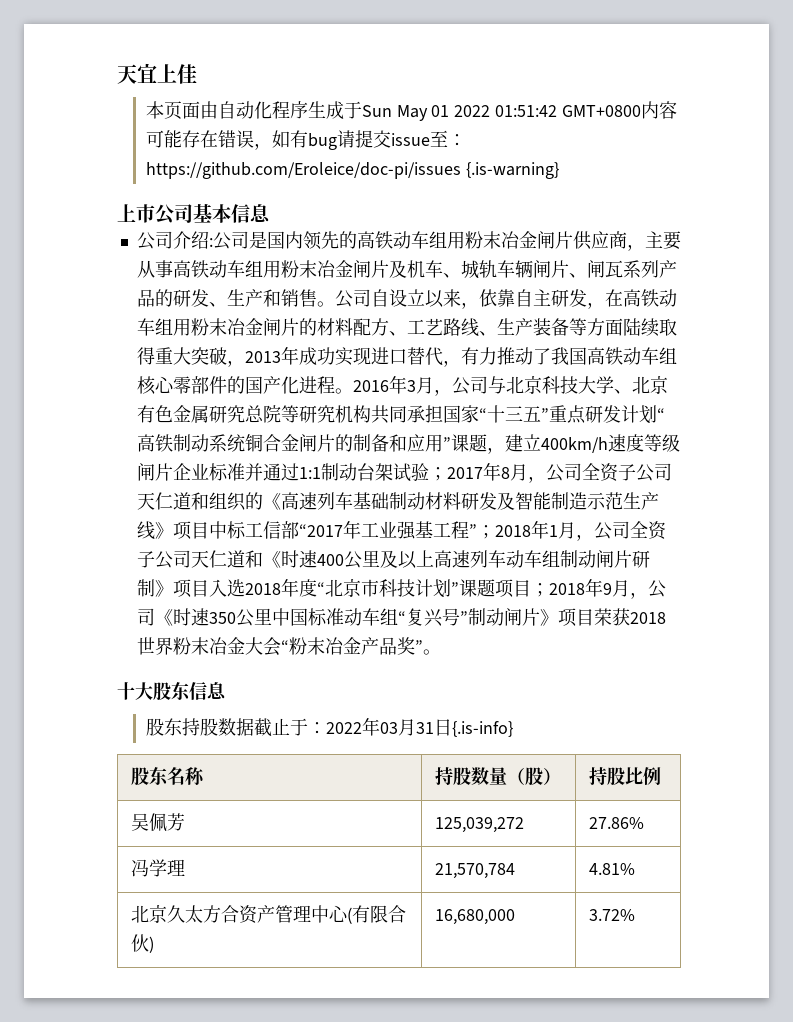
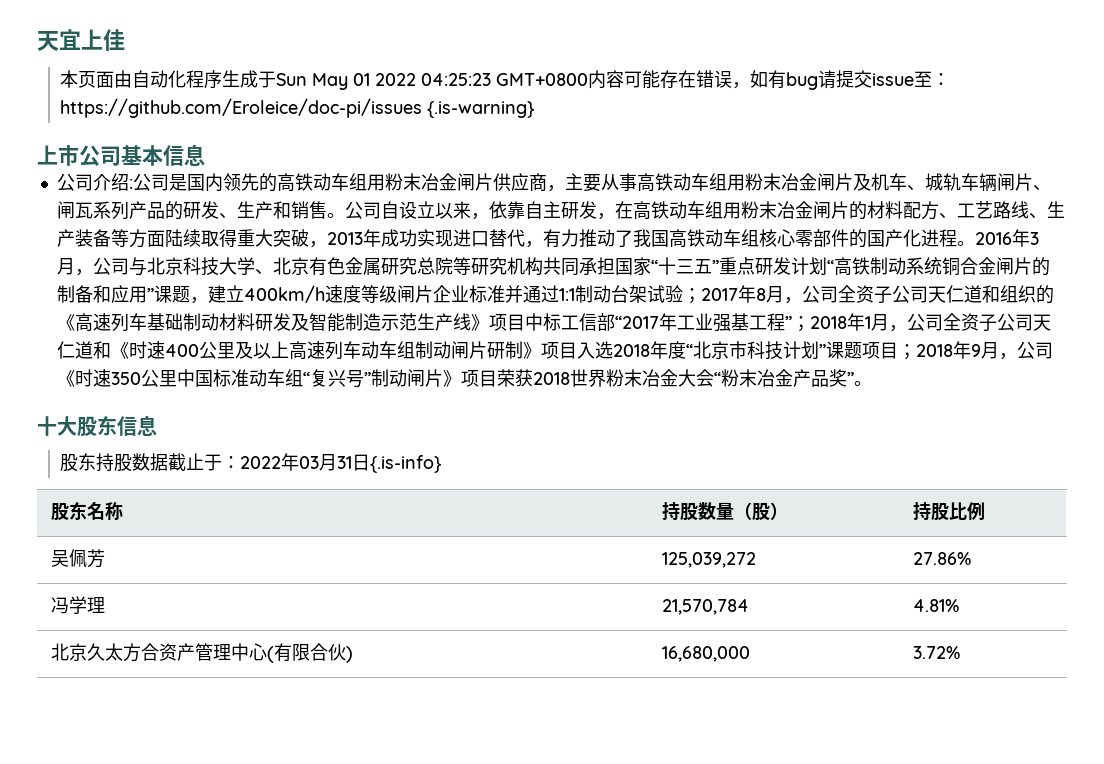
- 本页面由自动化程序生成于Sun May 01 2022 01:51:42 GMT+0800内容可能存在错误，如有bug请提交issue至：https://github.com/Eroleice/doc-pi/issues {.is-warning}
+ 本页面由自动化程序生成于Sun May 01 2022 04:25:23 GMT+0800内容可能存在错误，如有bug请提交issue至：https://github.com/Eroleice/doc-pi/issues {.is-warning}

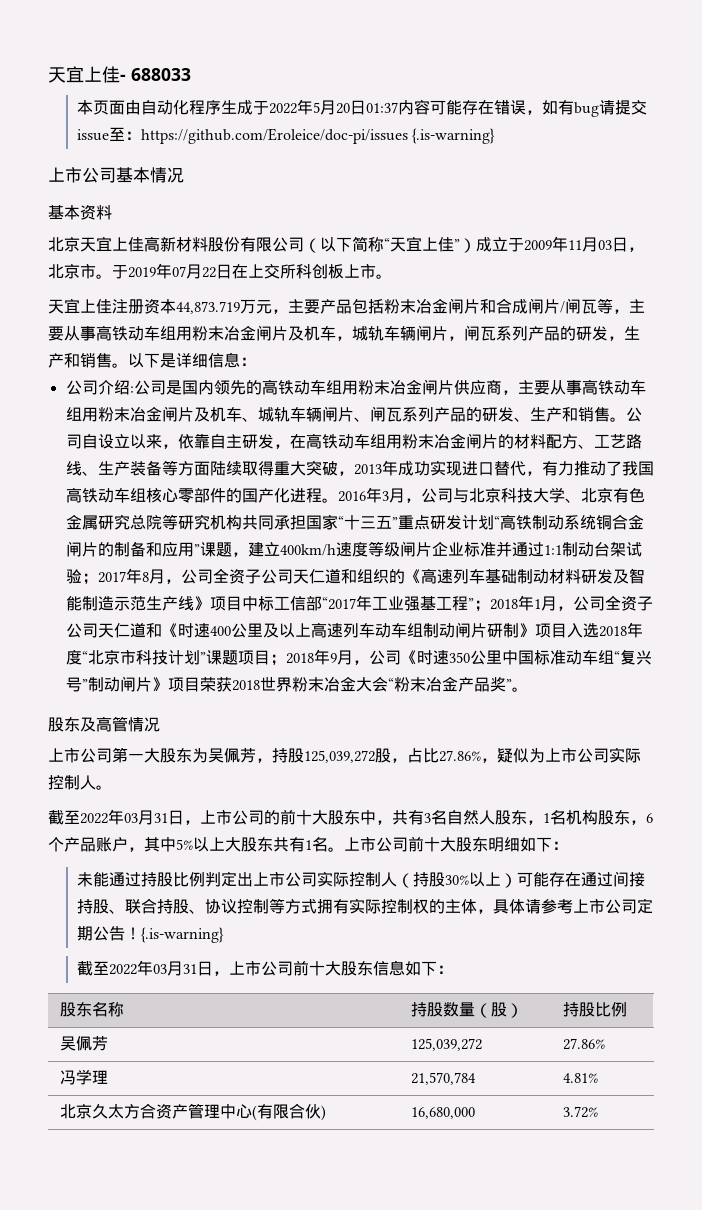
- 天宜上佳
+ 天宜上佳- 688033
- 本页面由自动化程序生成于Sun May 01 2022 04:25:23 GMT+0800内容可能存在错误，如有bug请提交issue至：https://github.com/Eroleice/doc-pi/issues {.is-warning}
+ 本页面由自动化程序生成于2022年5月20日01:37内容可能存在错误，如有bug请提交issue至：https://github.com/Eroleice/doc-pi/issues {.is-warning}
- 上市公司基本信息
+ 上市公司基本情况
+ 基本资料
+ 北京天宜上佳高新材料股份有限公司（以下简称“天宜上佳”）成立于2009年11月03日，北京市。于2019年07月22日在上交所科创板上市。
+ 天宜上佳注册资本44,873.719万元，主要产品包括粉末冶金闸片和合成闸片/闸瓦等，主要从事高铁动车组用粉末冶金闸片及机车，城轨车辆闸片，闸瓦系列产品的研发，生产和销售。以下是详细信息：
- 十大股东信息
- 股东持股数据截止于：2022年03月31日{.is-info}
+ 股东及高管情况
+ 上市公司第一大股东为吴佩芳，持股125,039,272股，占比27.86%，疑似为上市公司实际控制人。
+ 截至2022年03月31日，上市公司的前十大股东中，共有3名自然人股东，1名机构股东，6个产品账户，其中5%以上大股东共有1名。上市公司前十大股东明细如下：
+ 未能通过持股比例判定出上市公司实际控制人（持股30%以上）可能存在通过间接持股、联合持股、协议控制等方式拥有实际控制权的主体，具体请参考上市公司定期公告！{.is-warning}
+ 截至2022年03月31日，上市公司前十大股东信息如下：

